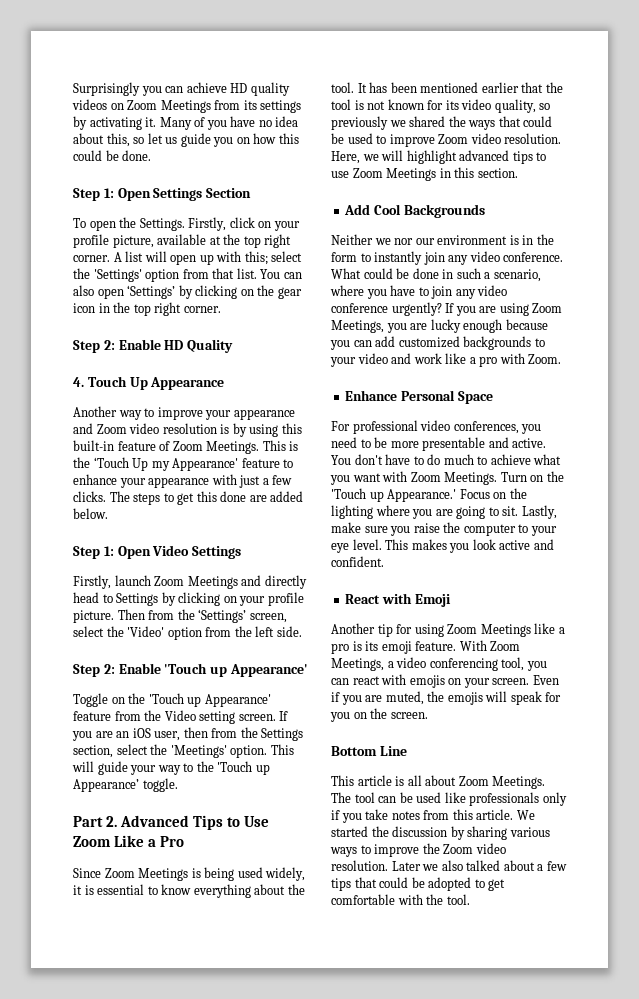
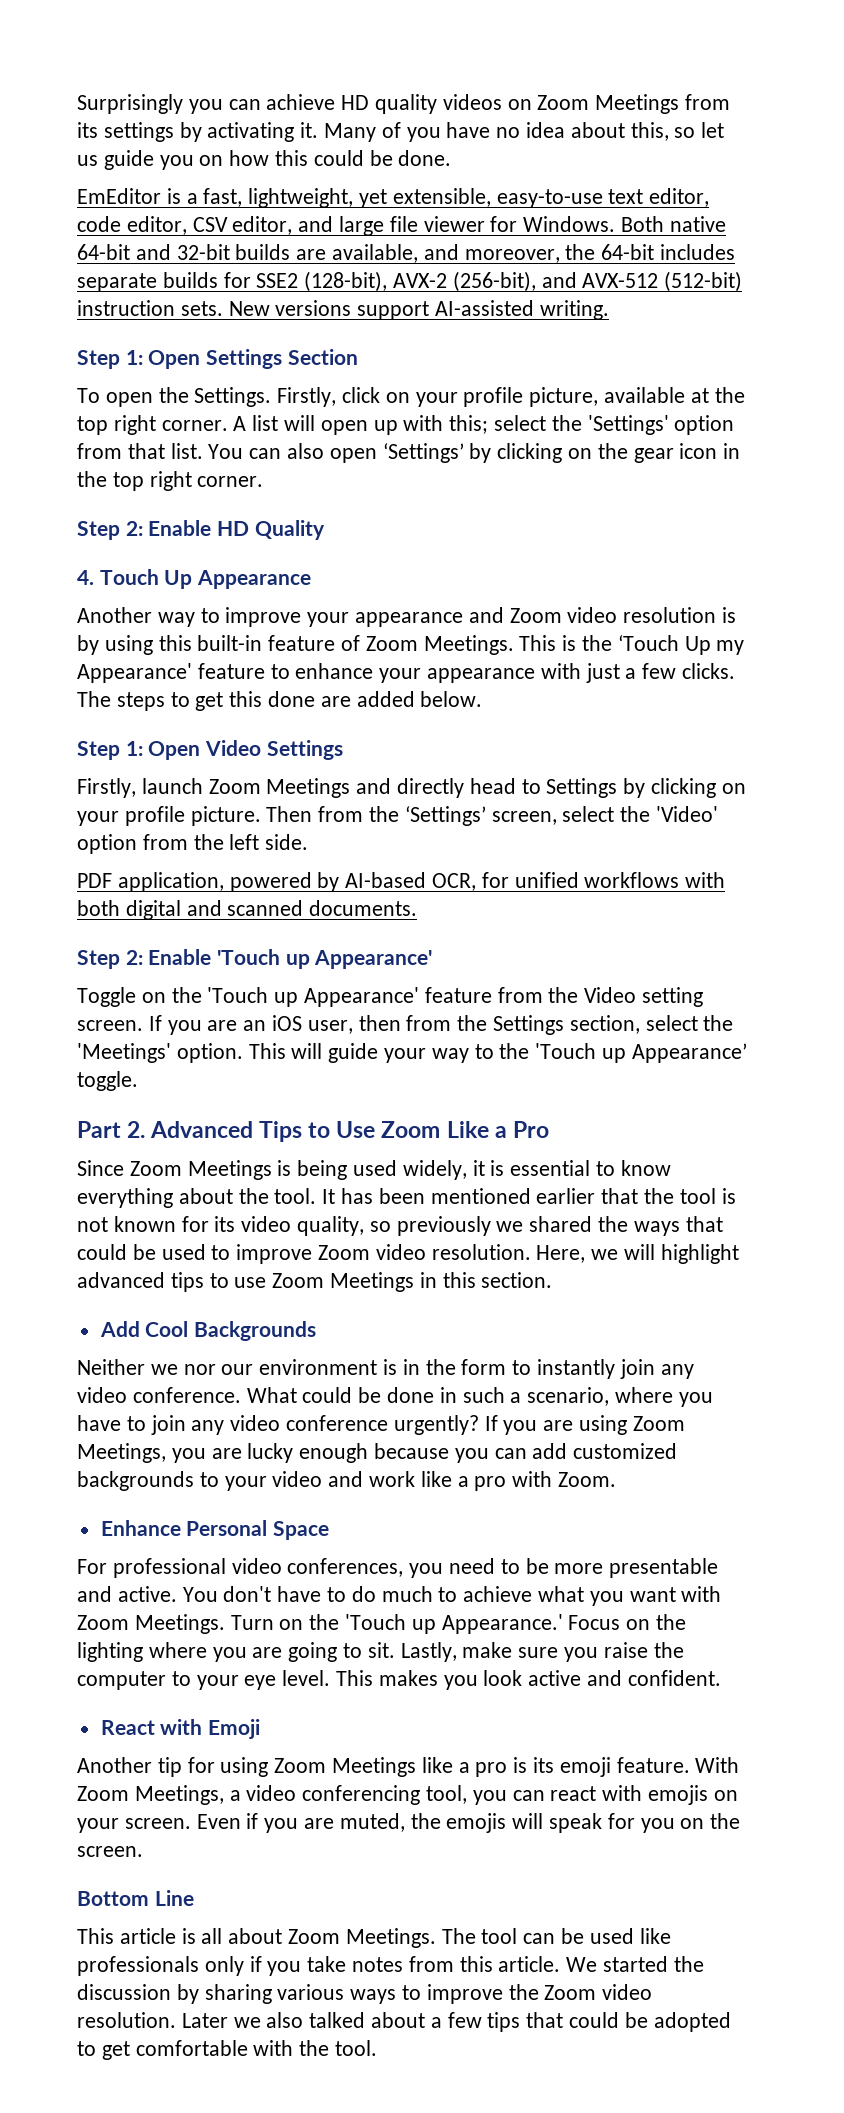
+ EmEditor is a fast, lightweight, yet extensible, easy-to-use text editor, code editor, CSV editor, and large file viewer for Windows. Both native 64-bit and 32-bit builds are available, and moreover, the 64-bit includes separate builds for SSE2 (128-bit), AVX-2 (256-bit), and AVX-512 (512-bit) instruction sets. New versions support AI-assisted writing.
+ PDF application, powered by AI-based OCR, for unified workflows with both digital and scanned documents.

